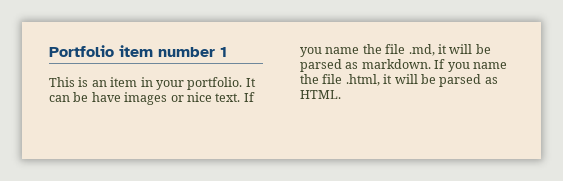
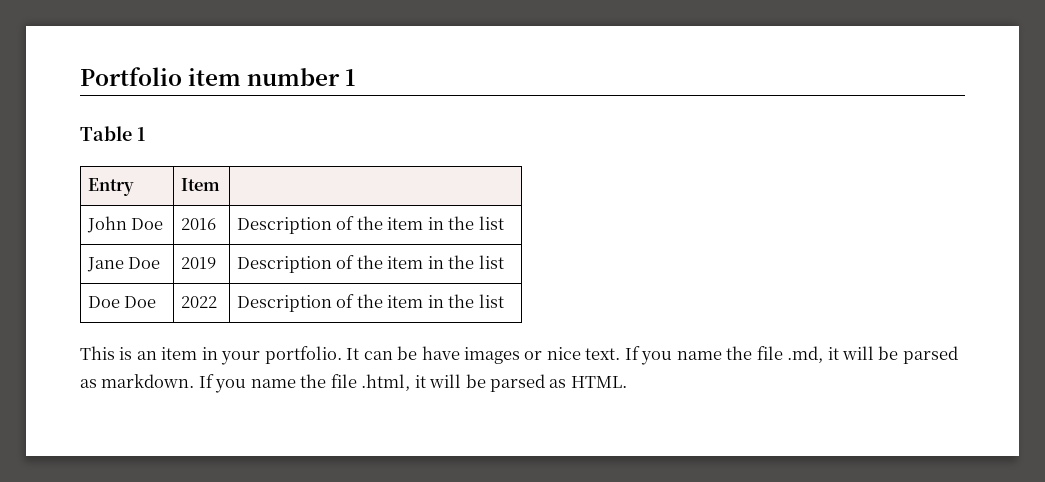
+ Table 1
+ Entry | Item |
+ John Doe | 2016 | Description of the item in the list
+ Jane Doe | 2019 | Description of the item in the list
+ Doe Doe | 2022 | Description of the item in the list

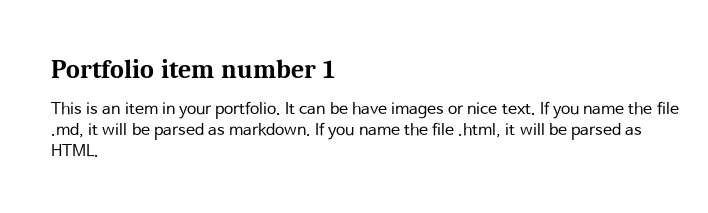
- Table 1
- Entry | Item |
- John Doe | 2016 | Description of the item in the list
- Jane Doe | 2019 | Description of the item in the list
- Doe Doe | 2022 | Description of the item in the list

